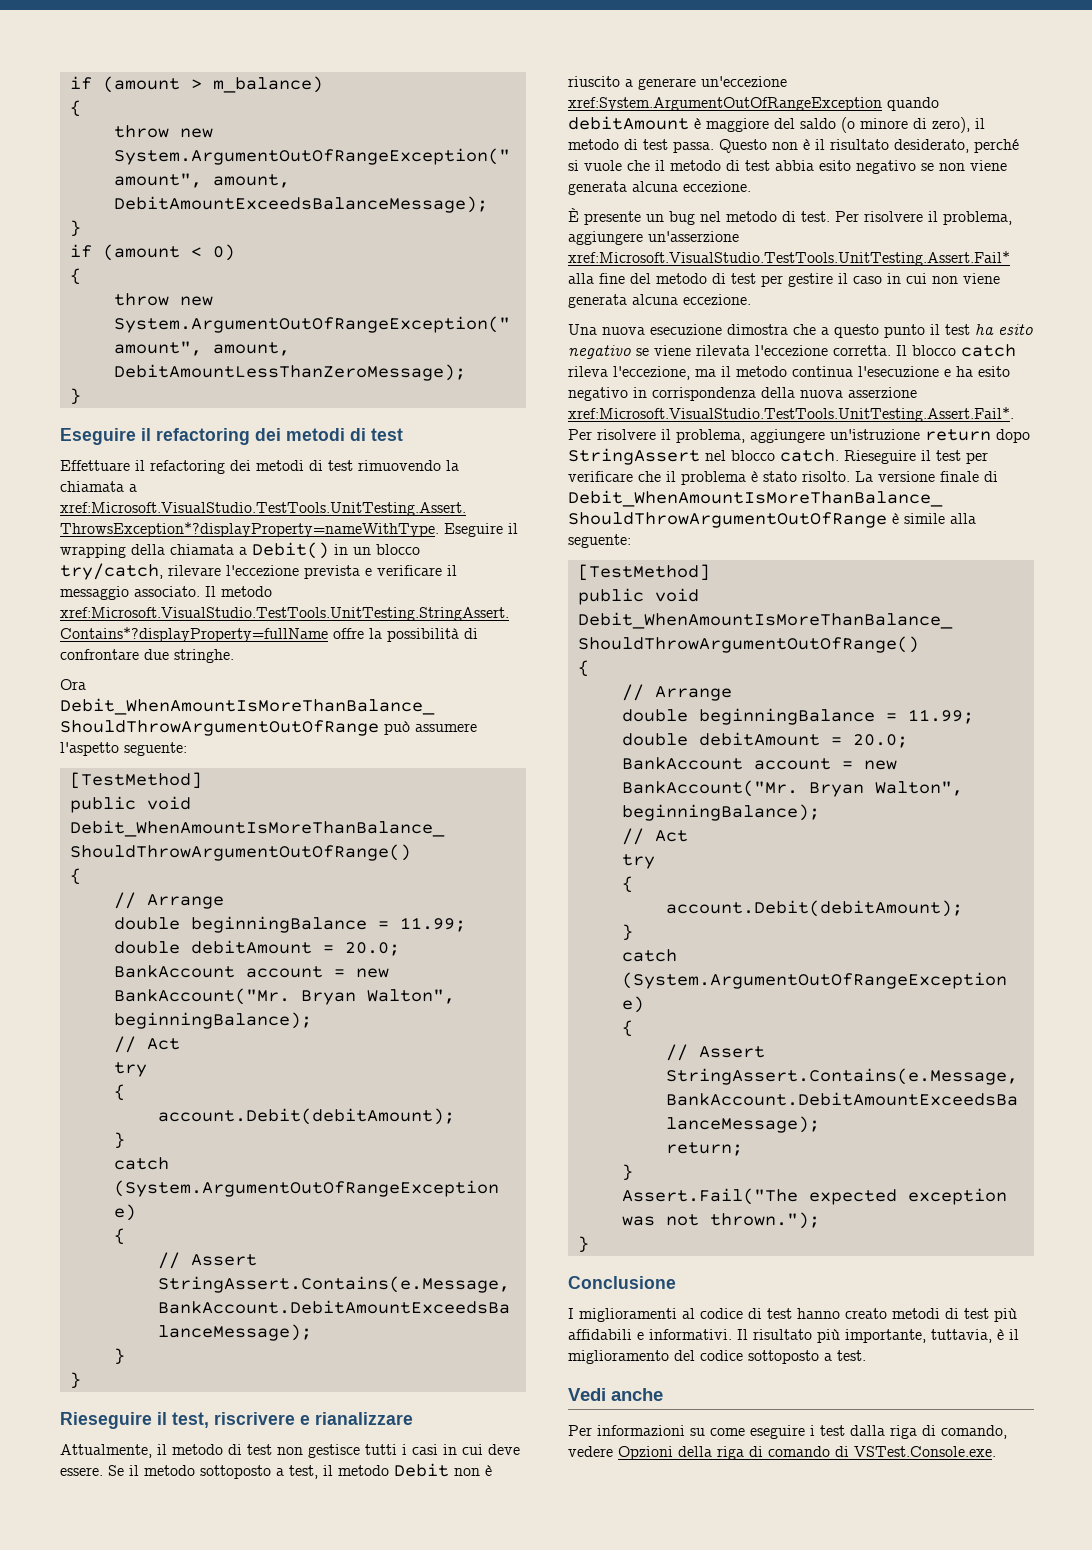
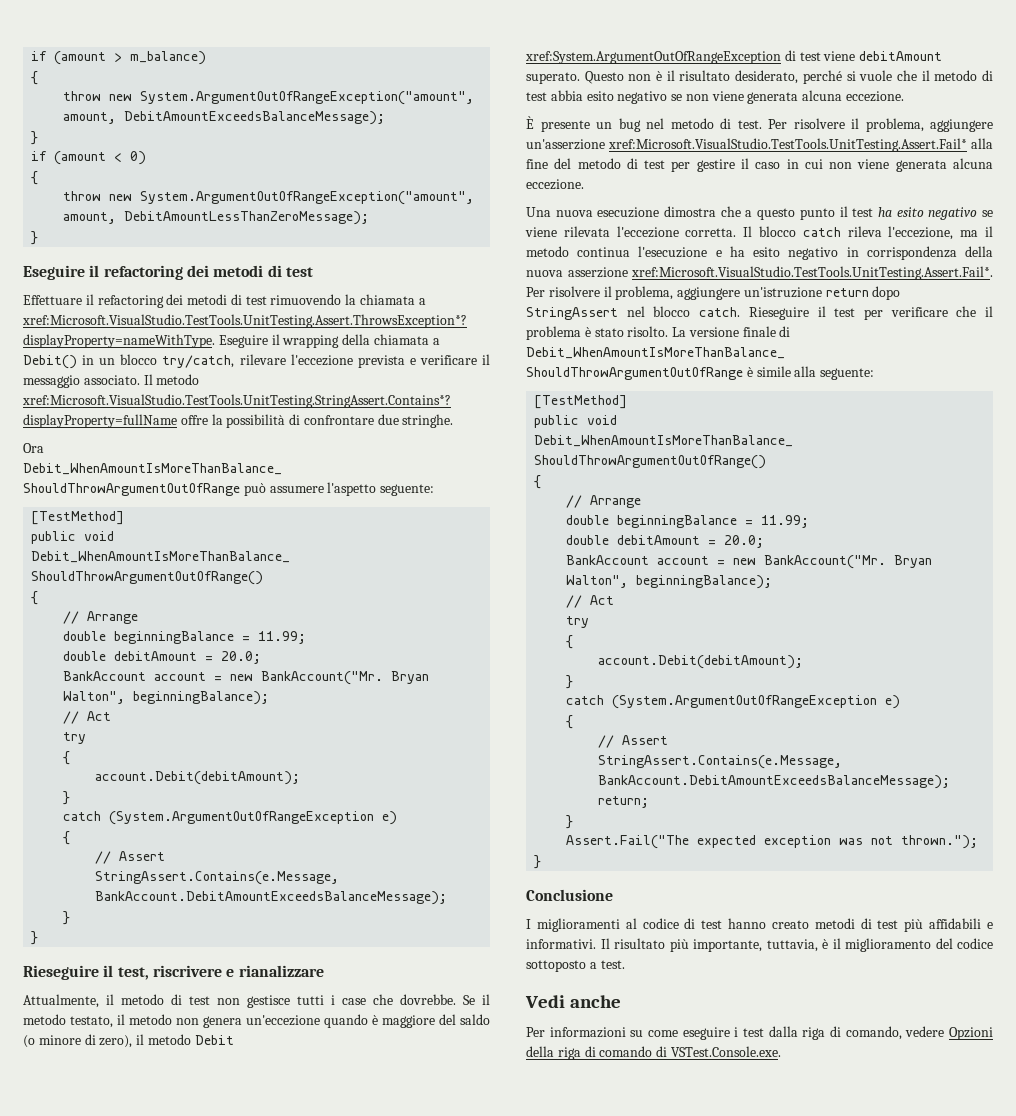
- Attualmente, il metodo di test non gestisce tutti i casi in cui deve essere. Se il metodo sottoposto a test, il metodo Debit non è riuscito a generare un'eccezione xref:System.ArgumentOutOfRangeException quando debitAmount è maggiore del saldo (o minore di zero), il metodo di test passa.
+ Attualmente, il metodo di test non gestisce tutti i case che dovrebbe. Se il metodo testato, il metodo non genera un'eccezione quando è maggiore del saldo (o minore di zero), il metodo Debit xref:System.ArgumentOutOfRangeException di test viene debitAmount superato.

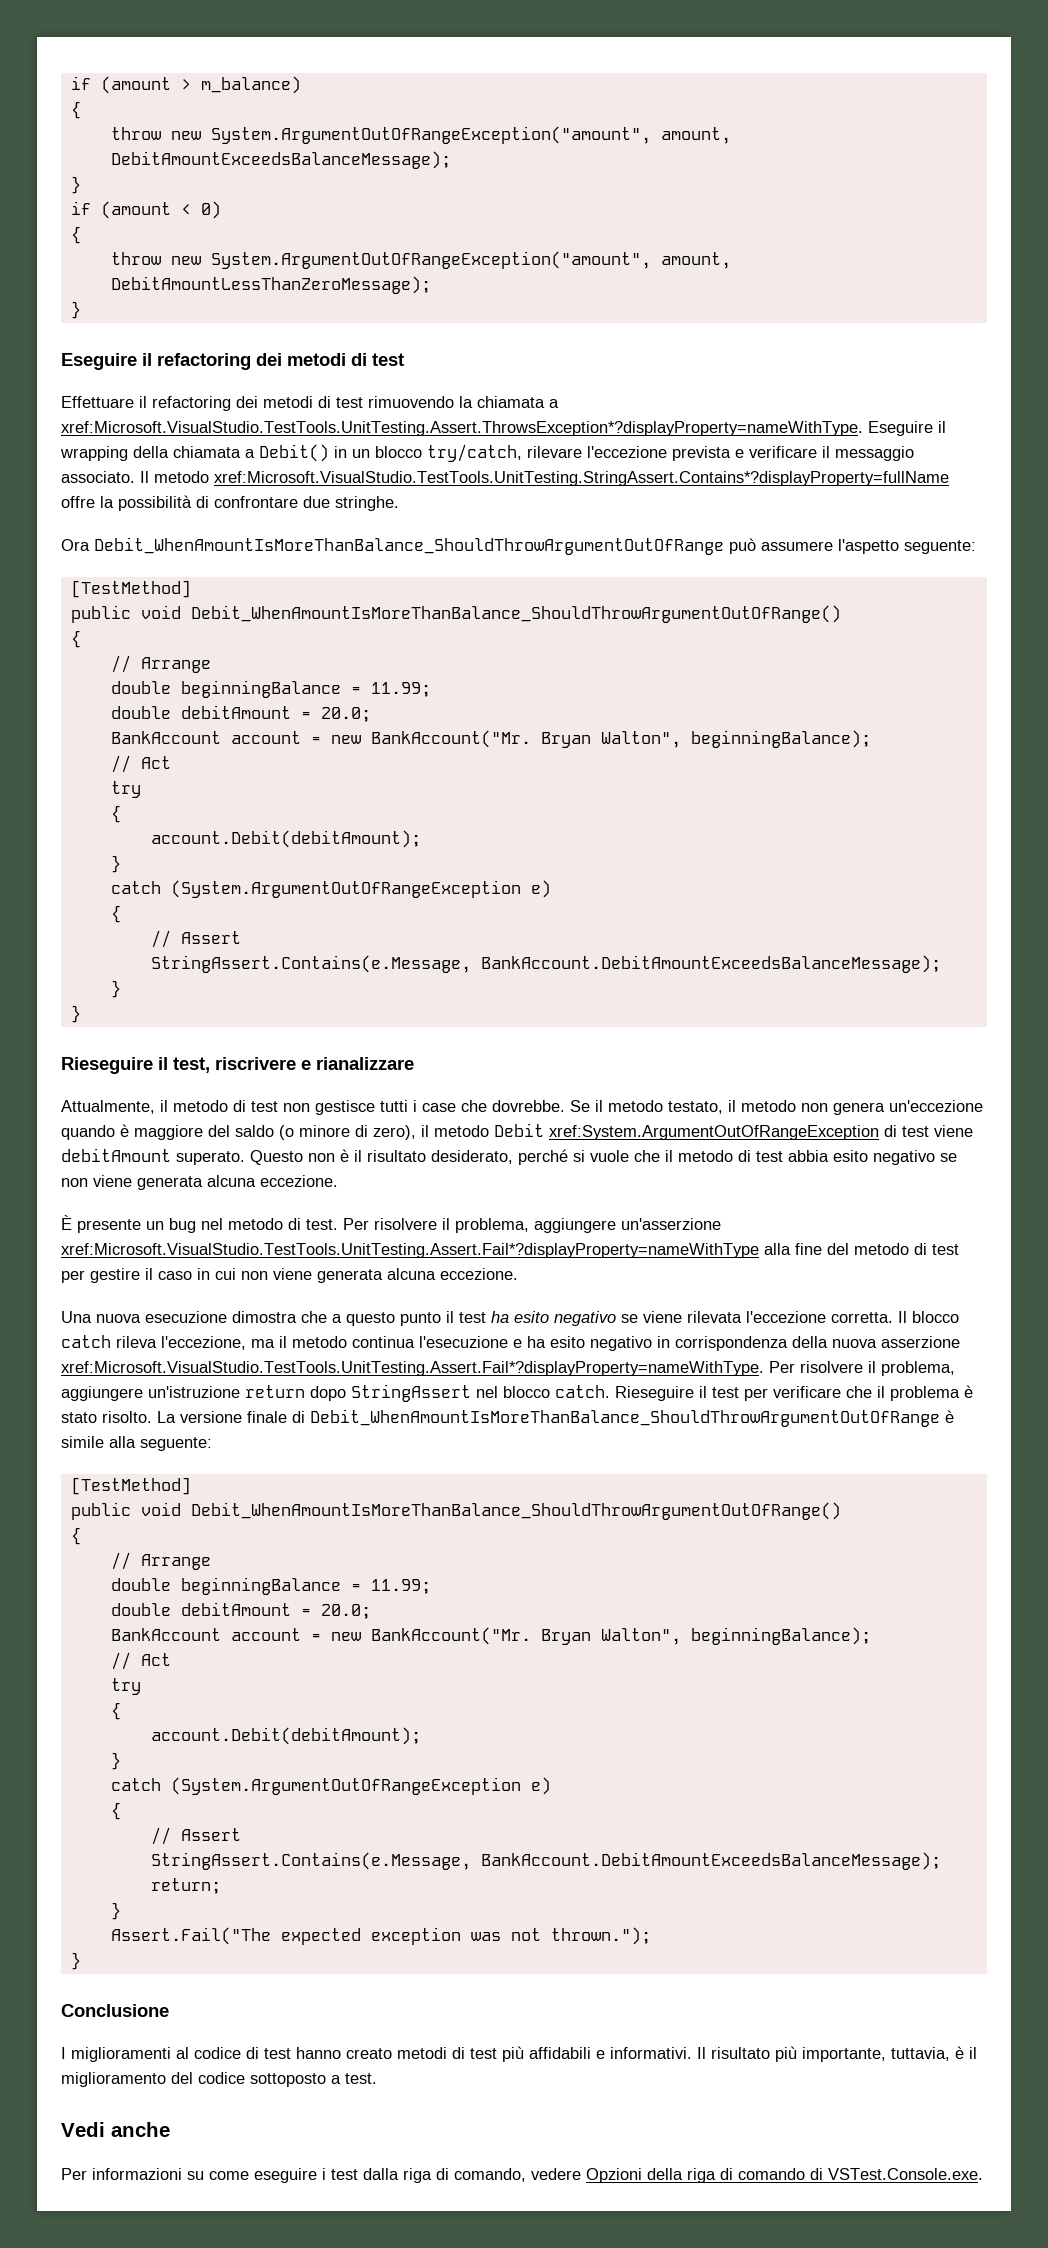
- Per risolvere il problema, aggiungere un'asserzione xref:Microsoft.VisualStudio.TestTools.UnitTesting.Assert.Fail* alla fine del metodo di test per gestire il caso in cui non viene generata alcuna eccezione.
+ Per risolvere il problema, aggiungere un'asserzione xref:Microsoft.VisualStudio.TestTools.UnitTesting.Assert.Fail*?displayProperty=nameWithType alla fine del metodo di test per gestire il caso in cui non viene generata alcuna eccezione.
- Il blocco catch rileva l'eccezione, ma il metodo continua l'esecuzione e ha esito negativo in corrispondenza della nuova asserzione xref:Microsoft.VisualStudio.TestTools.UnitTesting.Assert.Fail*. Per risolvere il problema, aggiungere un'istruzione return dopo StringAssert nel blocco catch.
+ Il blocco catch rileva l'eccezione, ma il metodo continua l'esecuzione e ha esito negativo in corrispondenza della nuova asserzione xref:Microsoft.VisualStudio.TestTools.UnitTesting.Assert.Fail*?displayProperty=nameWithType. Per risolvere il problema, aggiungere un'istruzione return dopo StringAssert nel blocco catch.

